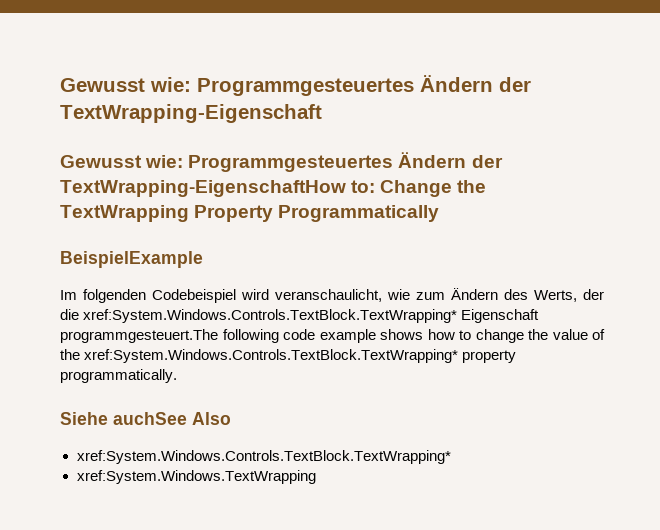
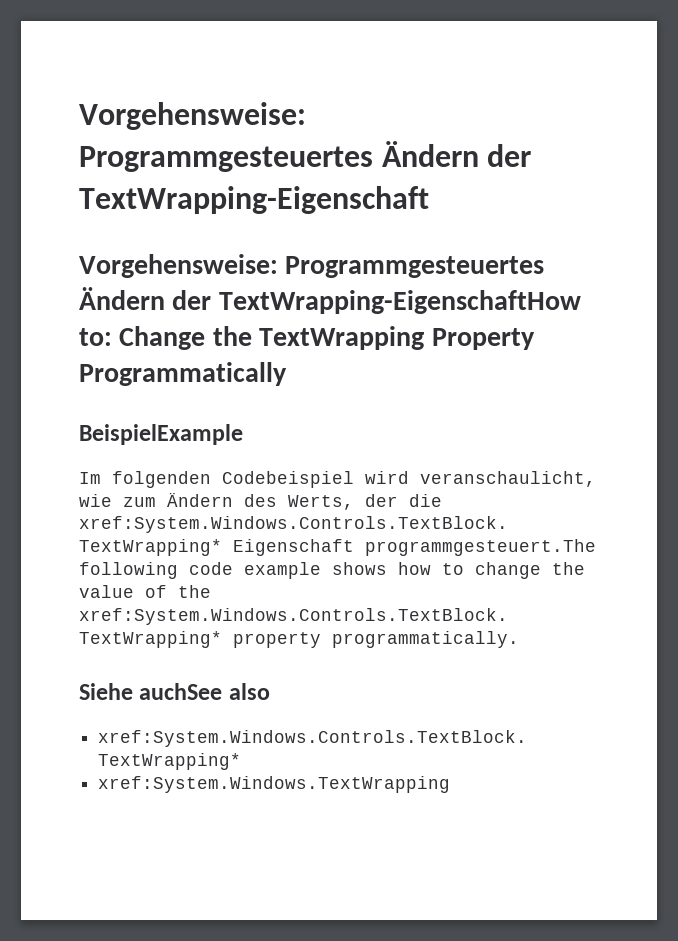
- Gewusst wie: Programmgesteuertes Ändern der TextWrapping-Eigenschaft
+ Vorgehensweise: Programmgesteuertes Ändern der TextWrapping-Eigenschaft
- Gewusst wie: Programmgesteuertes Ändern der TextWrapping-EigenschaftHow to: Change the TextWrapping Property Programmatically
+ Vorgehensweise: Programmgesteuertes Ändern der TextWrapping-EigenschaftHow to: Change the TextWrapping Property Programmatically
- Siehe auchSee Also
+ Siehe auchSee also

